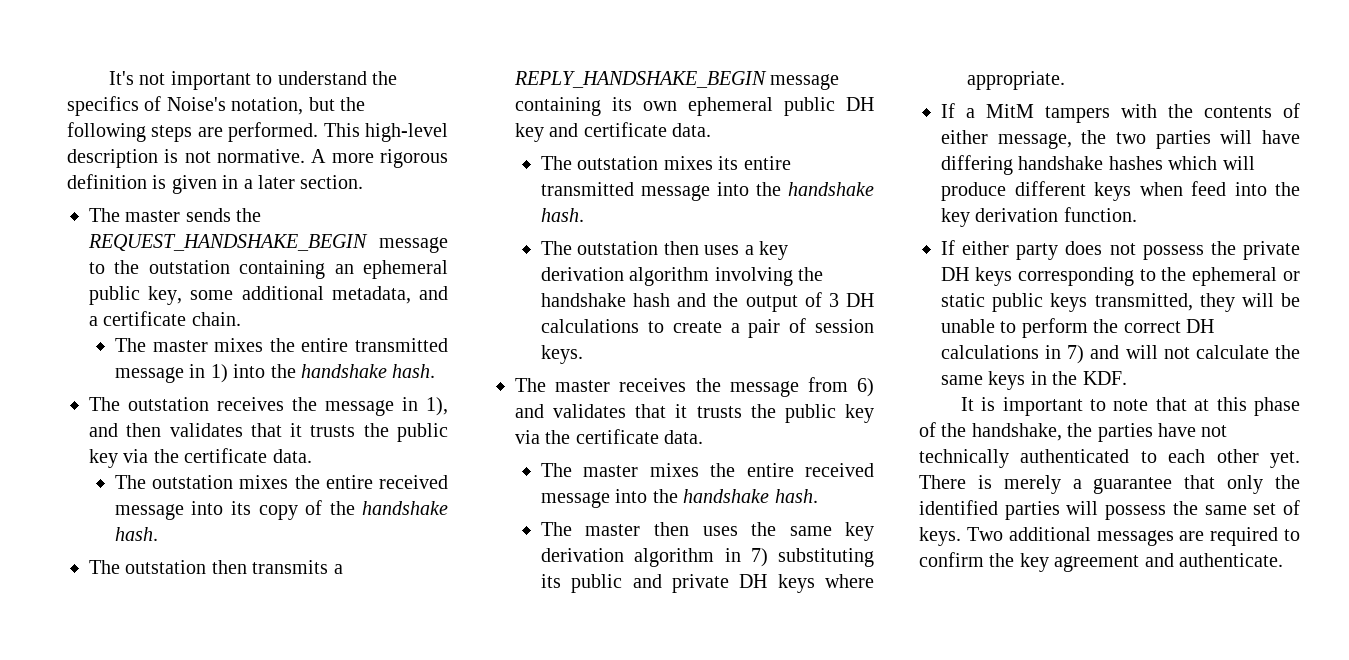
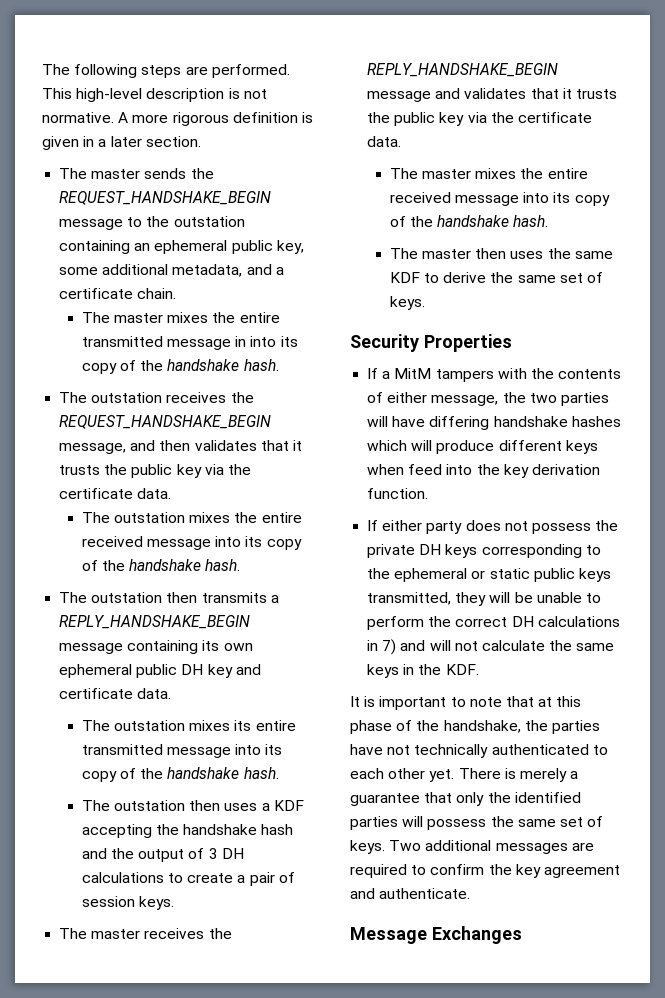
- It's not important to understand the specifics of Noise's notation, but the following steps are performed.
+ The following steps are performed.
- The master mixes the entire transmitted message in 1) into the handshake hash.
+ The master mixes the entire transmitted message in into its copy of the handshake hash.
- The outstation receives the message in 1), and then validates that it trusts the public key via the certificate data.
+ The outstation receives the REQUEST_HANDSHAKE_BEGIN message, and then validates that it trusts the public key via the certificate data.
- The outstation mixes its entire transmitted message into the handshake hash.
+ The outstation mixes its entire transmitted message into its copy of the handshake hash.
- The outstation then uses a key derivation algorithm involving the handshake hash and the output of 3 DH calculations to create a pair of session keys.
+ The outstation then uses a KDF accepting the handshake hash and the output of 3 DH calculations to create a pair of session keys.
- The master receives the message from 6) and validates that it trusts the public key via the certificate data.
+ The master receives the REPLY_HANDSHAKE_BEGIN message and validates that it trusts the public key via the certificate data.
- The master mixes the entire received message into the handshake hash.
+ The master mixes the entire received message into its copy of the handshake hash.
- The master then uses the same key derivation algorithm in 7) substituting its public and private DH keys where appropriate.
+ The master then uses the same KDF to derive the same set of keys.
+ Security Properties
+ Message Exchanges

